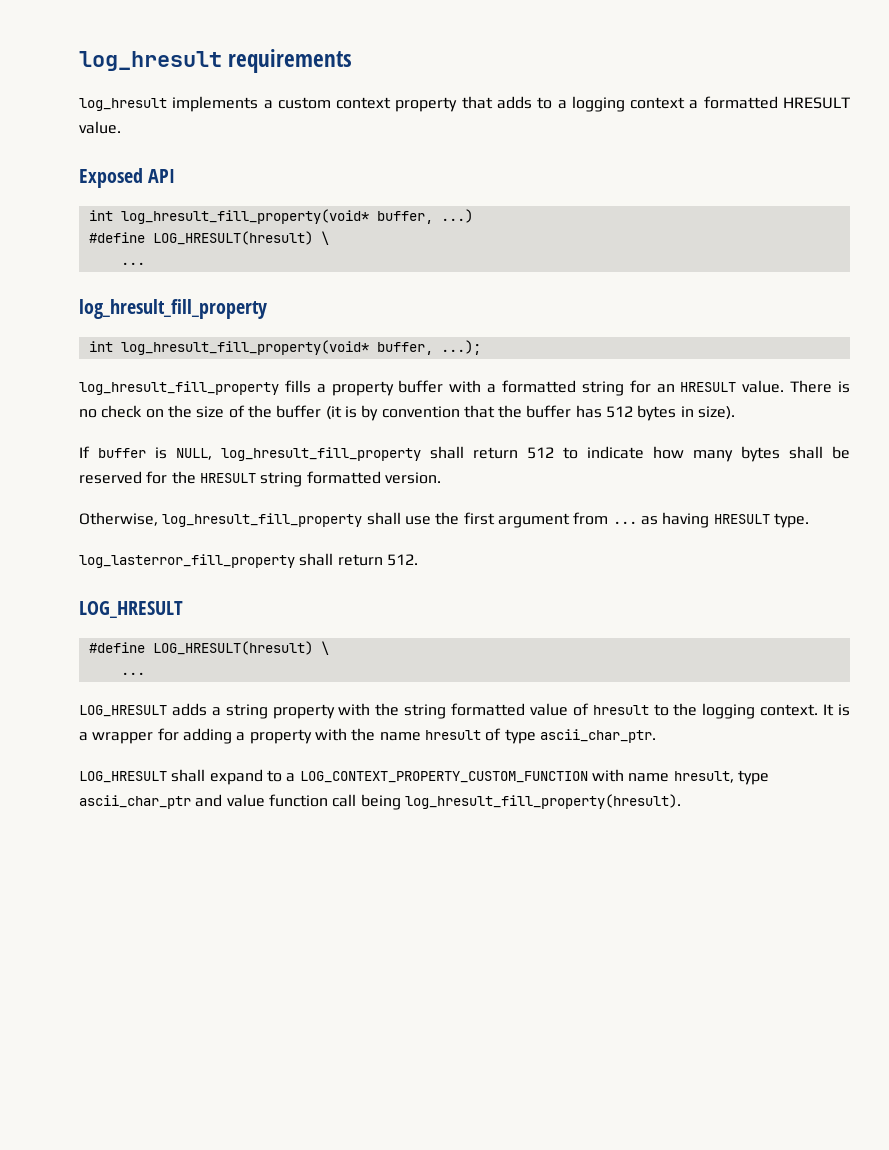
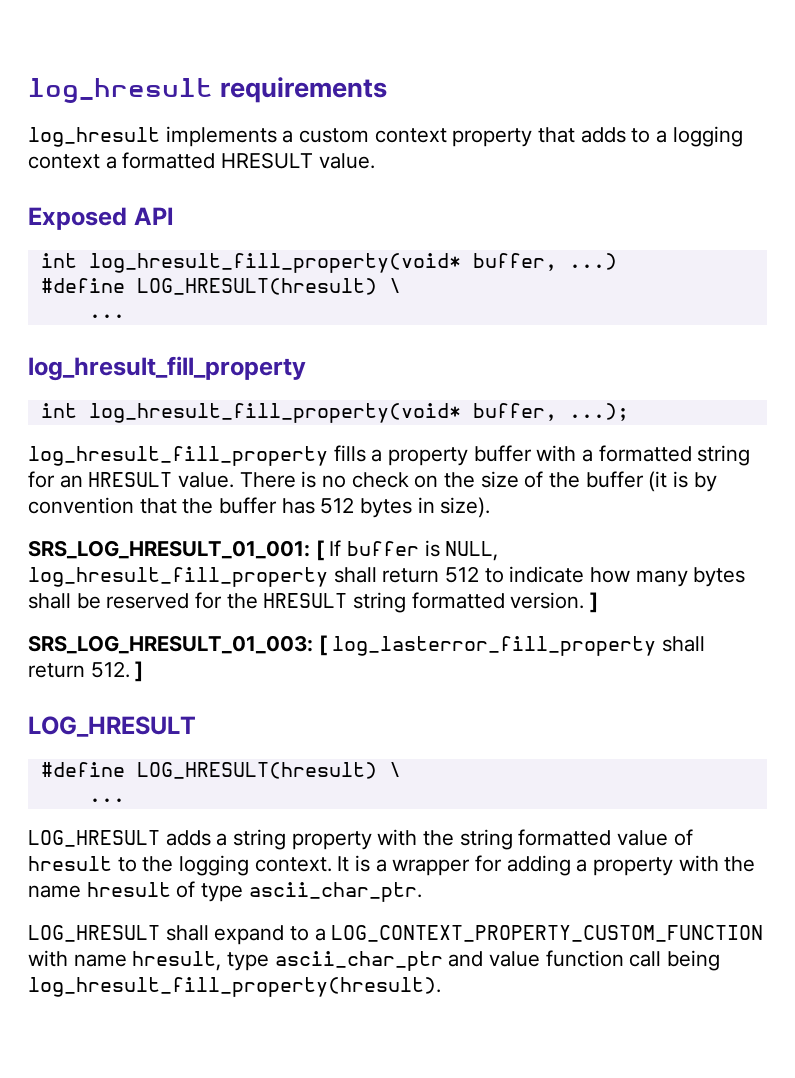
- If buffer is NULL, log_hresult_fill_property shall return 512 to indicate how many bytes shall be reserved for the HRESULT string formatted version.
- Otherwise, log_hresult_fill_property shall use the first argument from ... as having HRESULT type.
- log_lasterror_fill_property shall return 512.
+ SRS_LOG_HRESULT_01_001: [ If buffer is NULL, log_hresult_fill_property shall return 512 to indicate how many bytes shall be reserved for the HRESULT string formatted version. ]
+ SRS_LOG_HRESULT_01_003: [ log_lasterror_fill_property shall return 512. ]

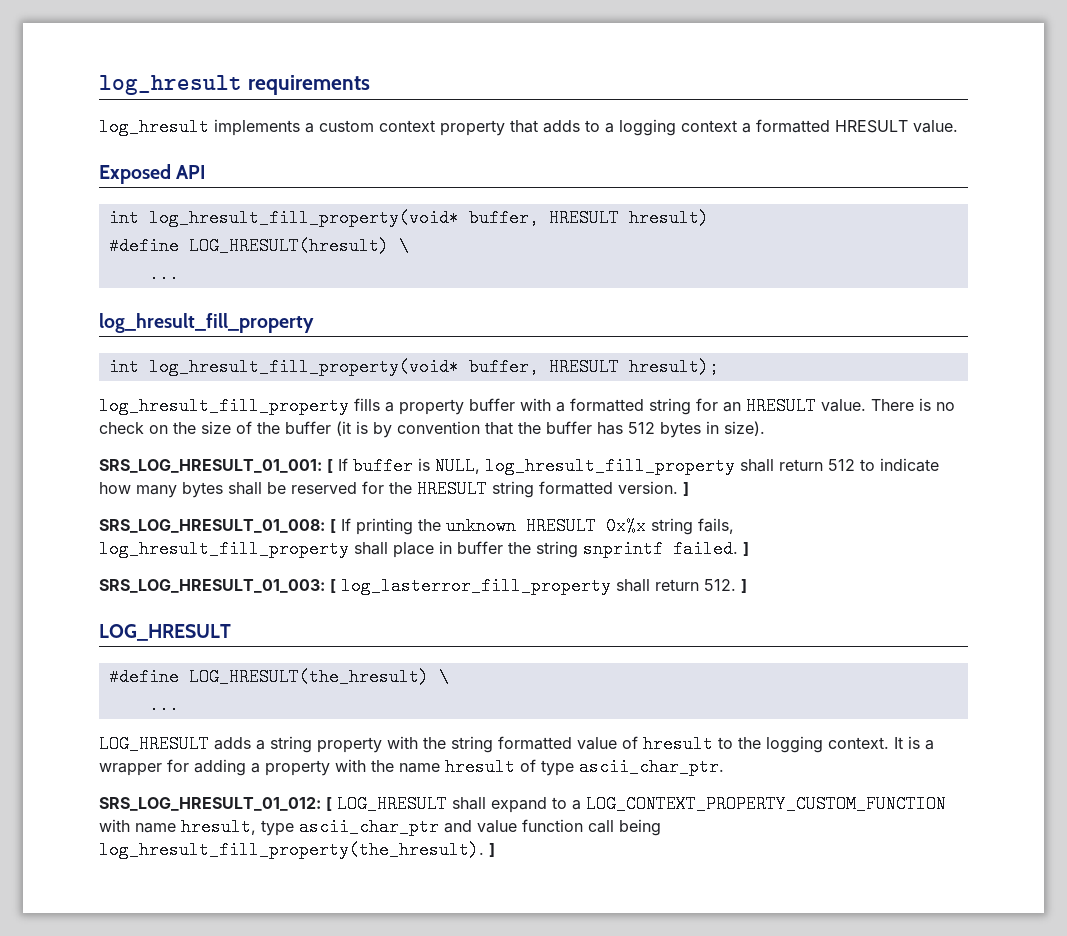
- int log_hresult_fill_property(void* buffer, ...)
+ int log_hresult_fill_property(void* buffer, HRESULT hresult)
- int log_hresult_fill_property(void* buffer, ...);
+ int log_hresult_fill_property(void* buffer, HRESULT hresult);
+ SRS_LOG_HRESULT_01_008: [ If printing the unknown HRESULT 0x%x string fails, log_hresult_fill_property shall place in buffer the string snprintf failed. ]
  SRS_LOG_HRESULT_01_003: [ log_lasterror_fill_property shall return 512. ]
  LOG_HRESULT
- #define LOG_HRESULT(hresult) \
+ #define LOG_HRESULT(the_hresult) \
- LOG_HRESULT shall expand to a LOG_CONTEXT_PROPERTY_CUSTOM_FUNCTION with name hresult, type ascii_char_ptr and value function call being log_hresult_fill_property(hresult).
+ SRS_LOG_HRESULT_01_012: [ LOG_HRESULT shall expand to a LOG_CONTEXT_PROPERTY_CUSTOM_FUNCTION with name hresult, type ascii_char_ptr and value function call being log_hresult_fill_property(the_hresult). ]

